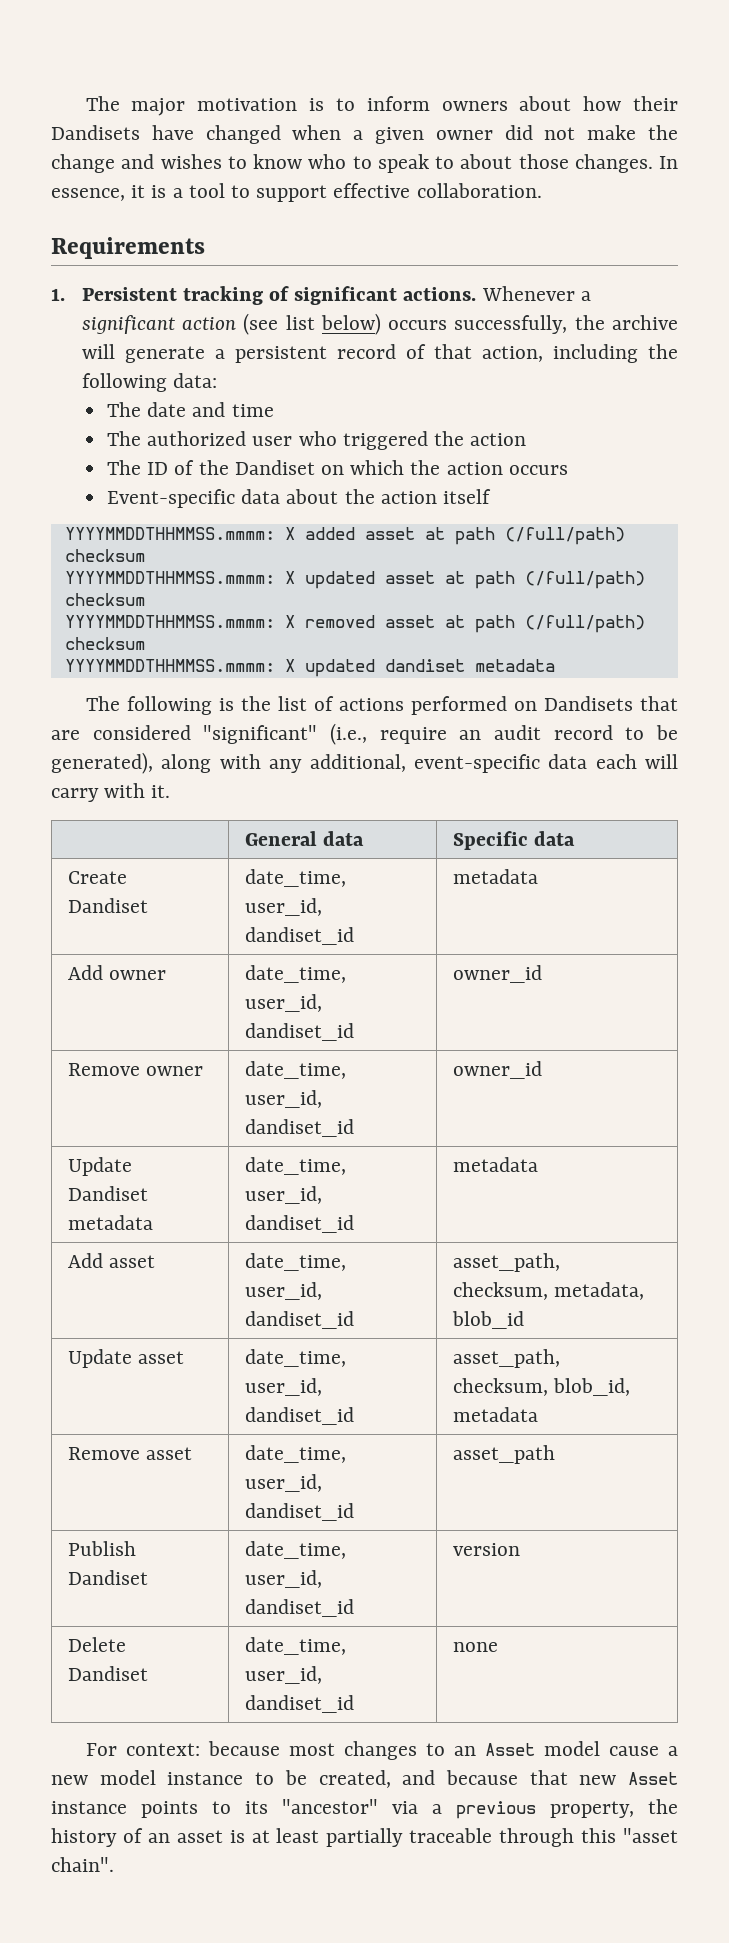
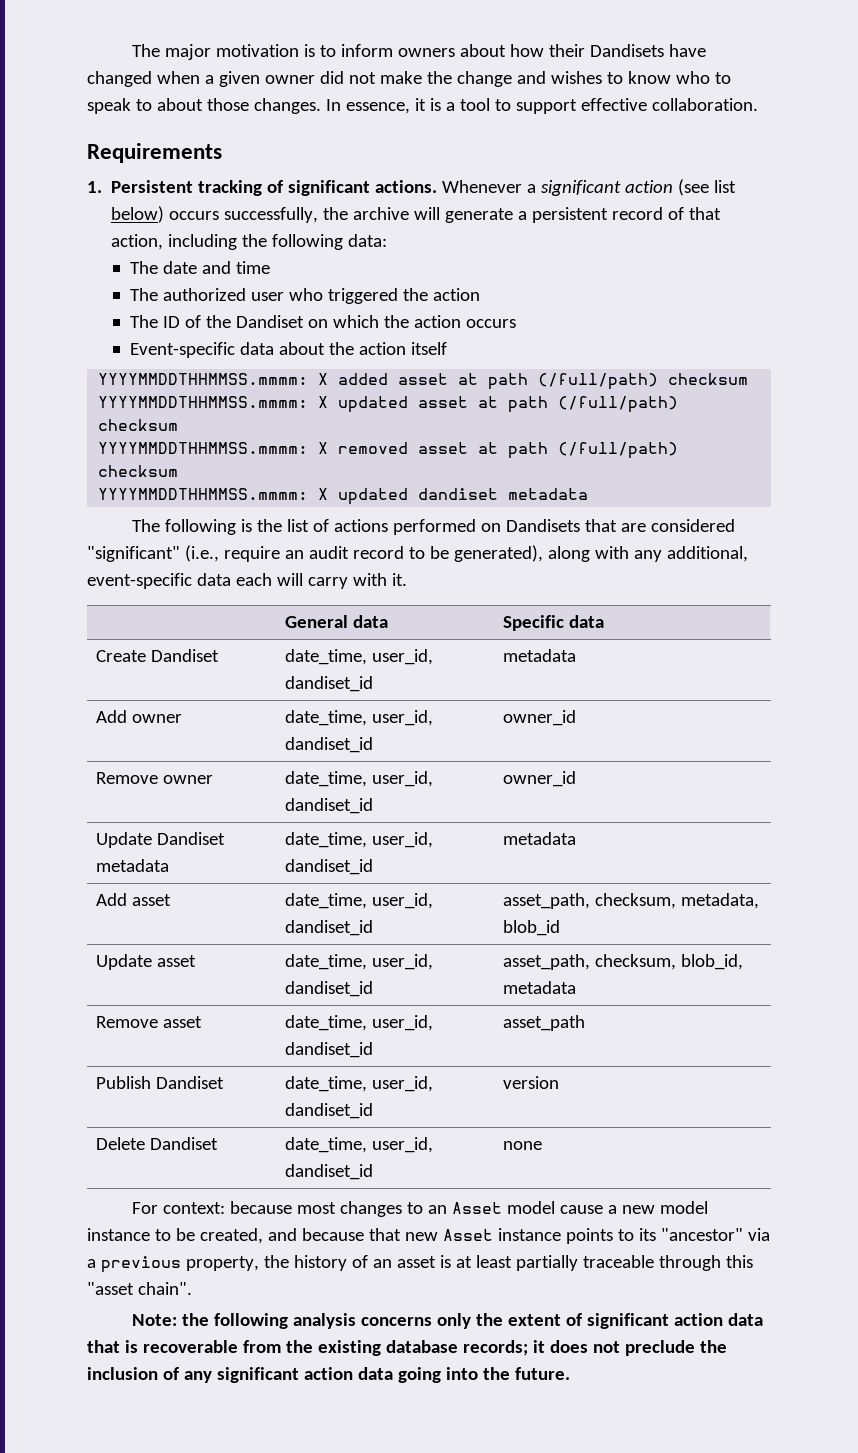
+ Note: the following analysis concerns only the extent of significant action data that is recoverable from the existing database records; it does not preclude the inclusion of any significant action data going into the future.

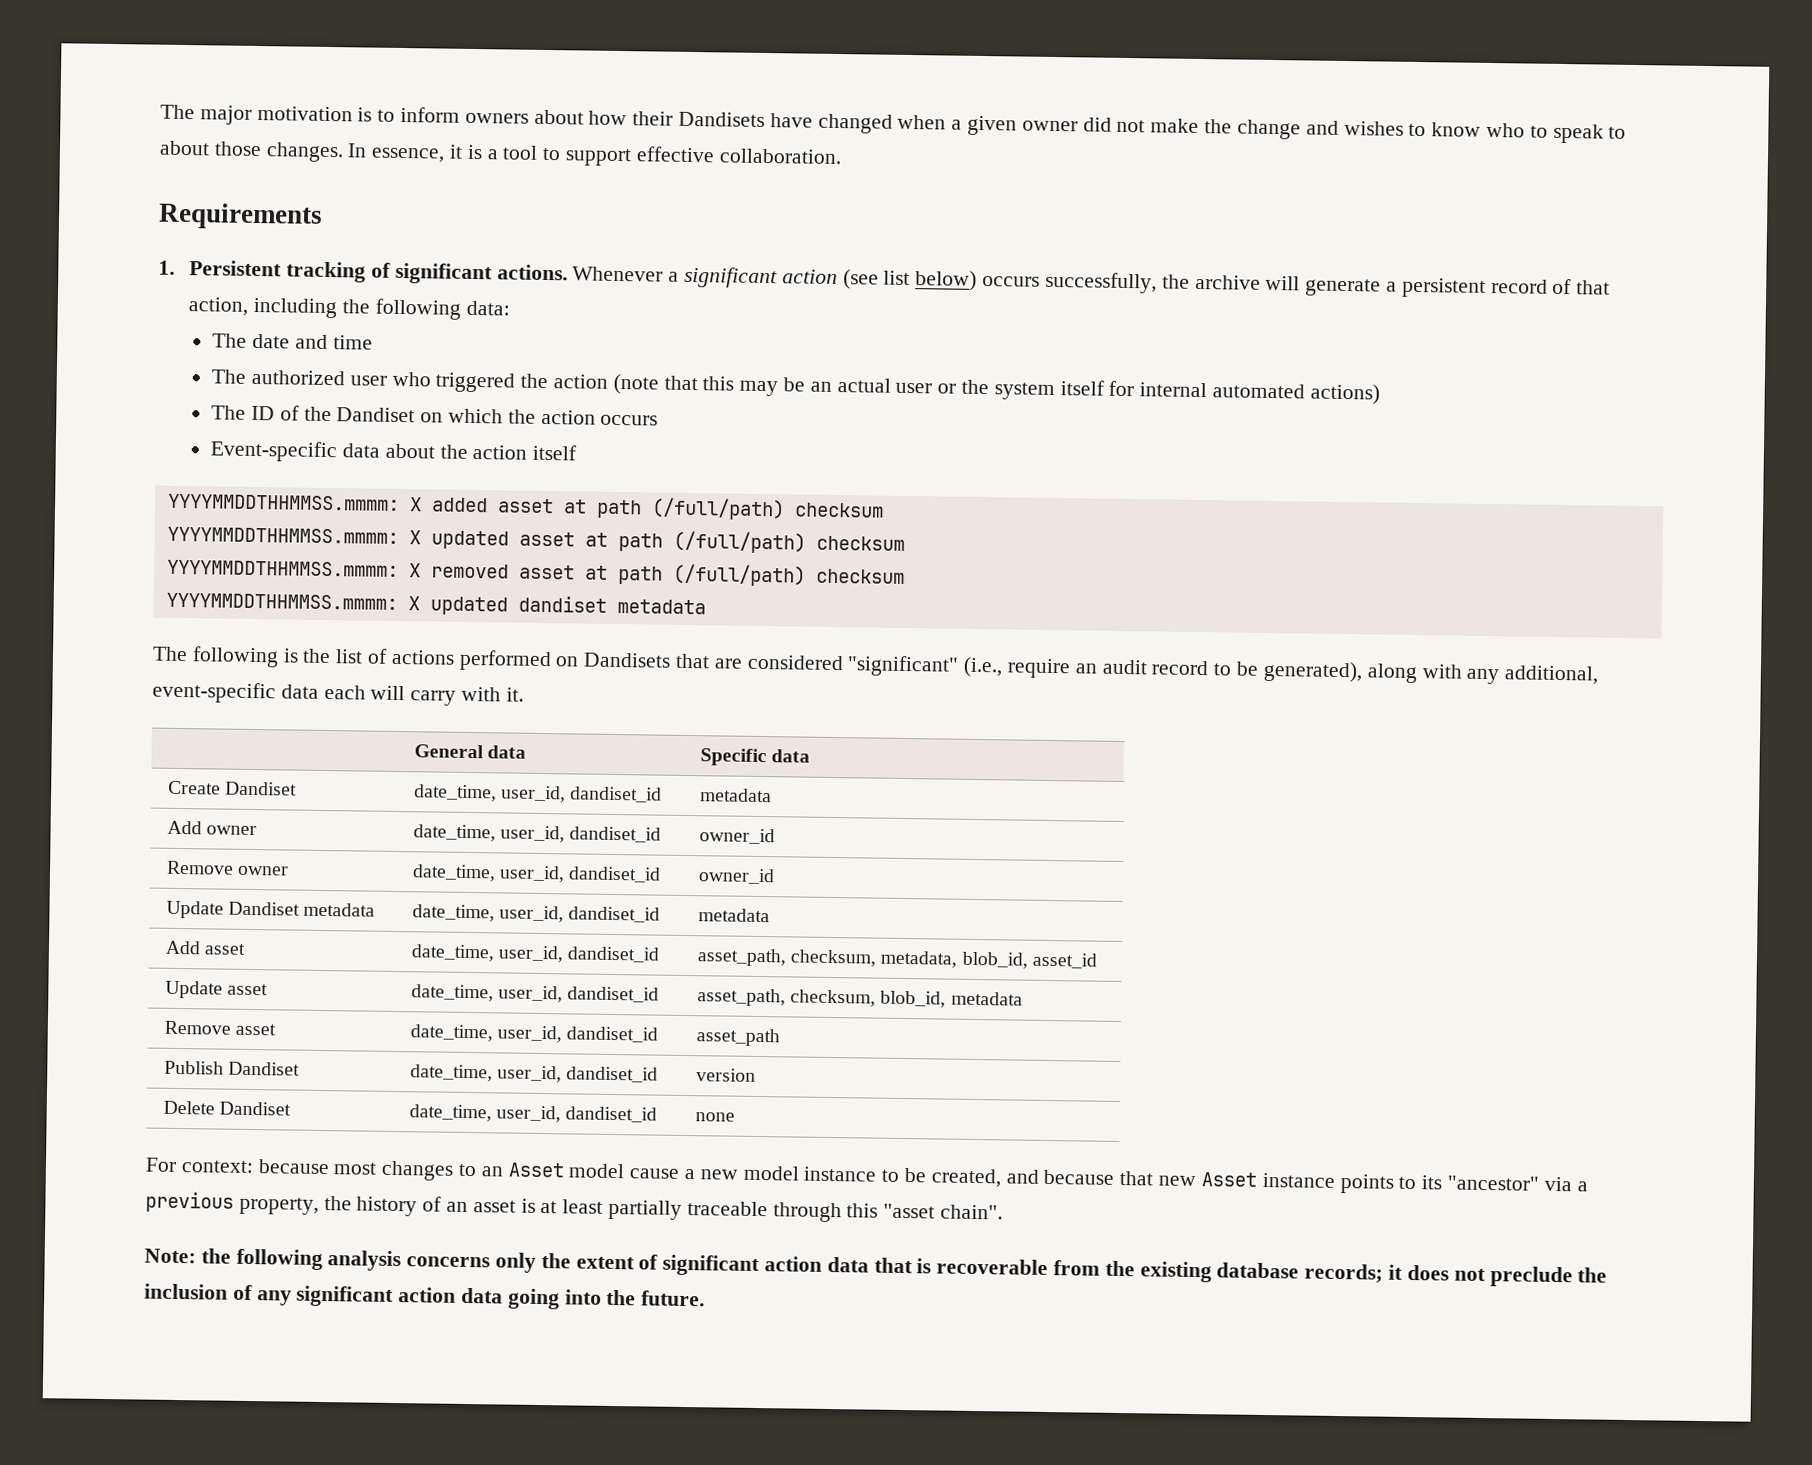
- The authorized user who triggered the action
+ The authorized user who triggered the action (note that this may be an actual user or the system itself for internal automated actions)
- Add asset | date_time, user_id, dandiset_id | asset_path, checksum, metadata, blob_id
+ Add asset | date_time, user_id, dandiset_id | asset_path, checksum, metadata, blob_id, asset_id

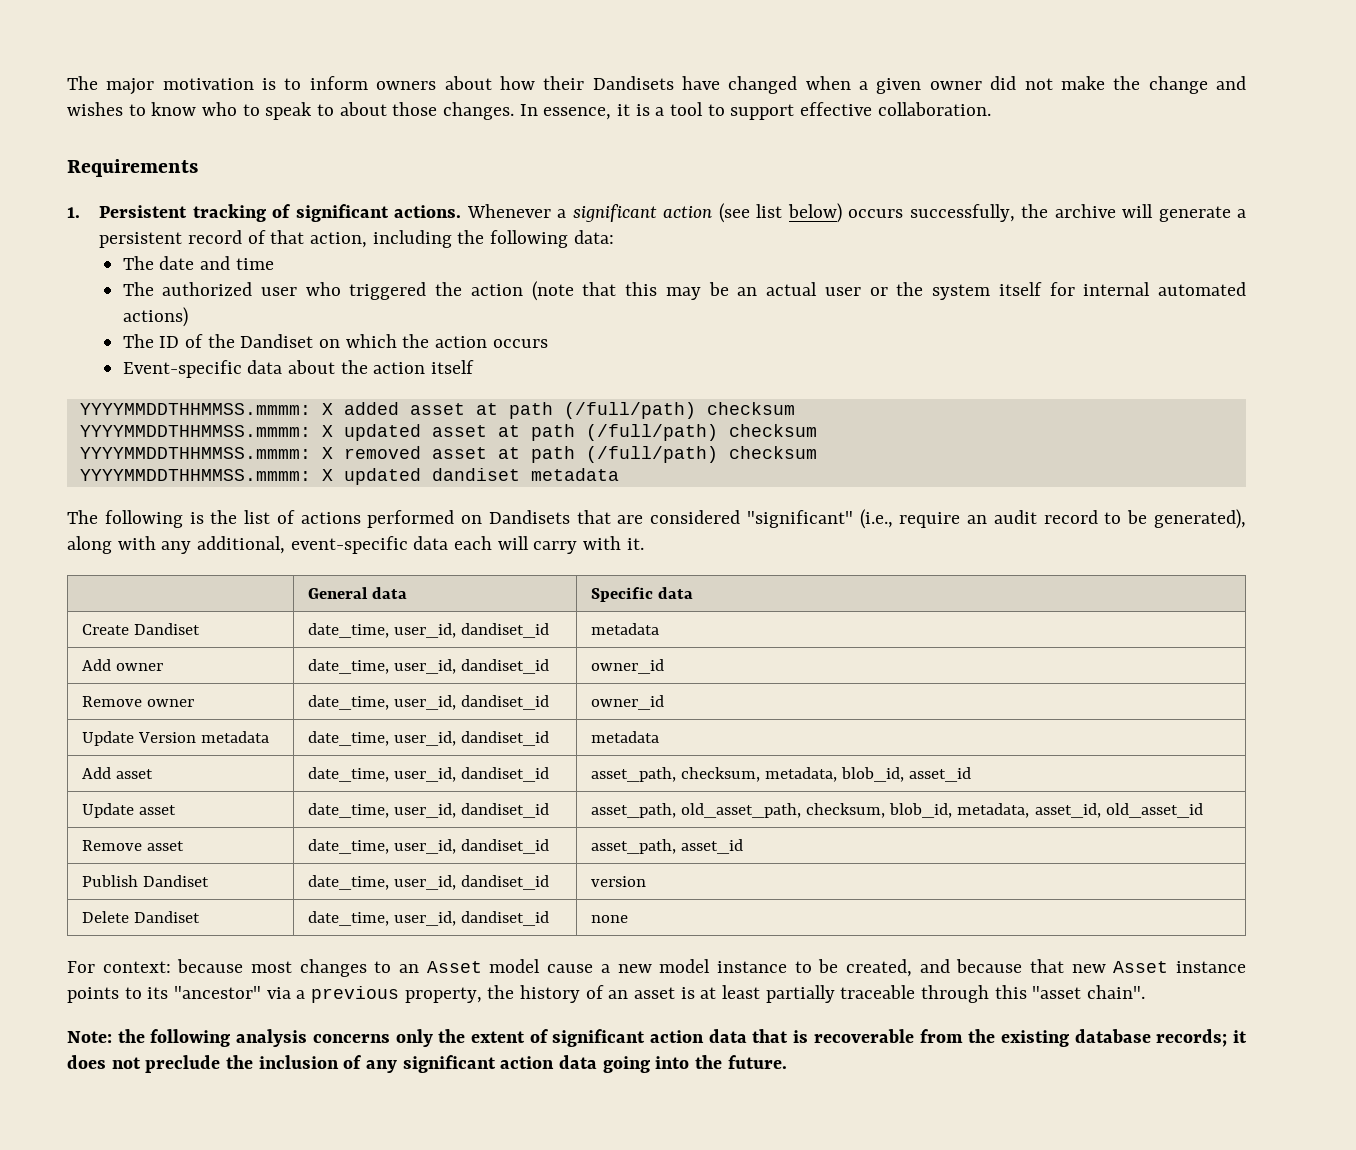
- Update Dandiset metadata | date_time, user_id, dandiset_id | metadata
+ Update Version metadata | date_time, user_id, dandiset_id | metadata
- Update asset | date_time, user_id, dandiset_id | asset_path, checksum, blob_id, metadata
+ Update asset | date_time, user_id, dandiset_id | asset_path, old_asset_path, checksum, blob_id, metadata, asset_id, old_asset_id
- Remove asset | date_time, user_id, dandiset_id | asset_path
+ Remove asset | date_time, user_id, dandiset_id | asset_path, asset_id

